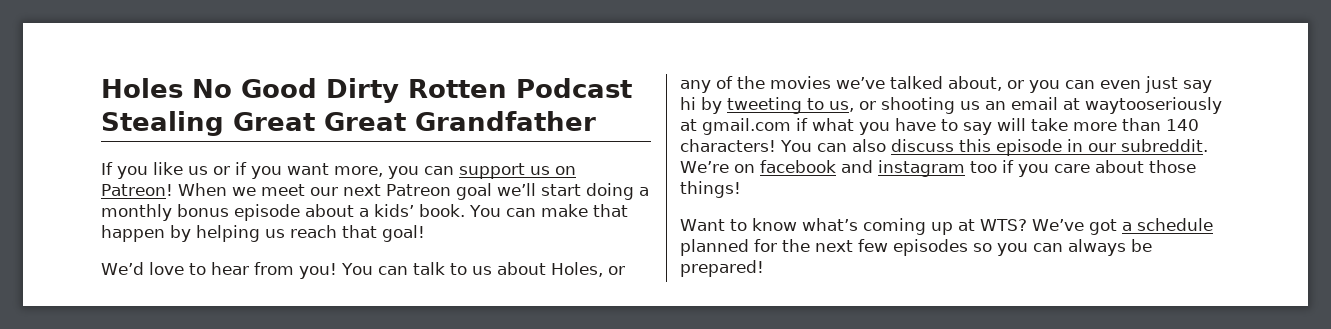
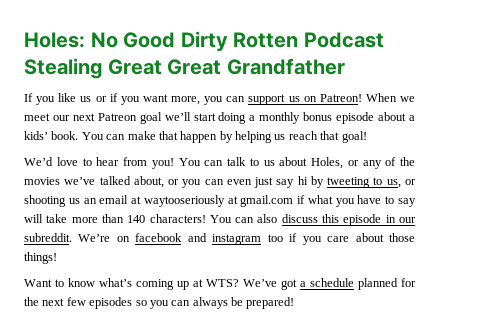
- Holes No Good Dirty Rotten Podcast Stealing Great Great Grandfather
+ Holes: No Good Dirty Rotten Podcast Stealing Great Great Grandfather

